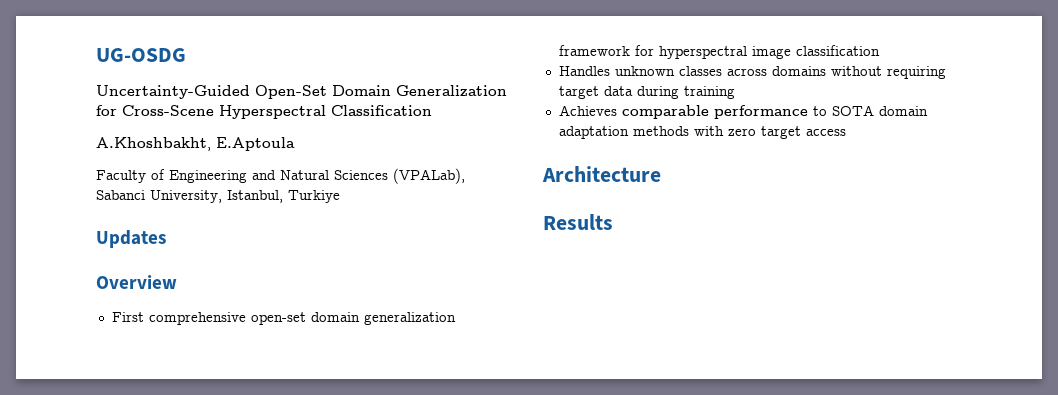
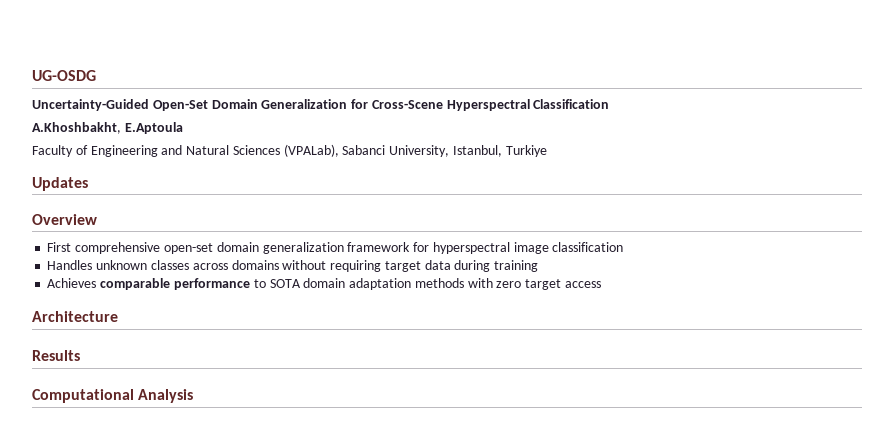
+ Computational Analysis

